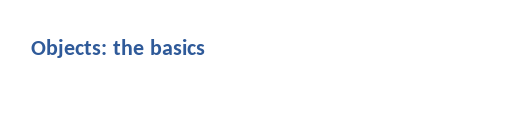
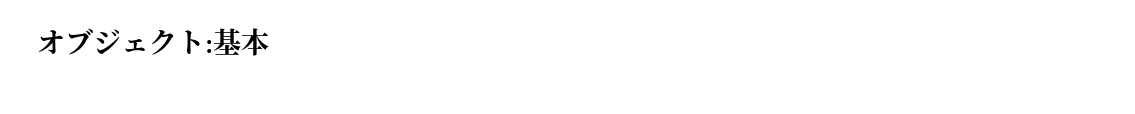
- Objects: the basics
+ オブジェクト:基本

